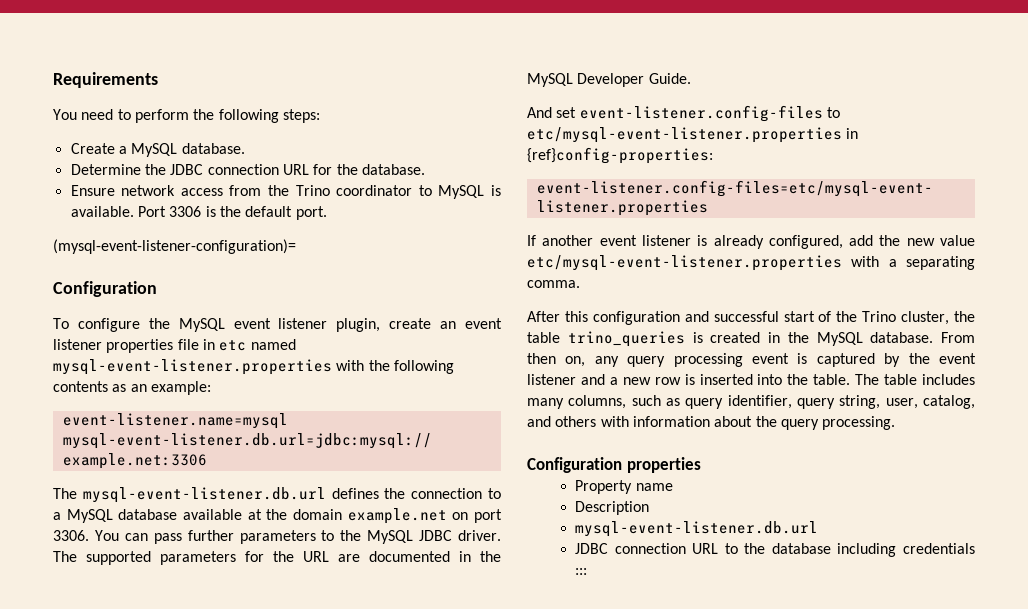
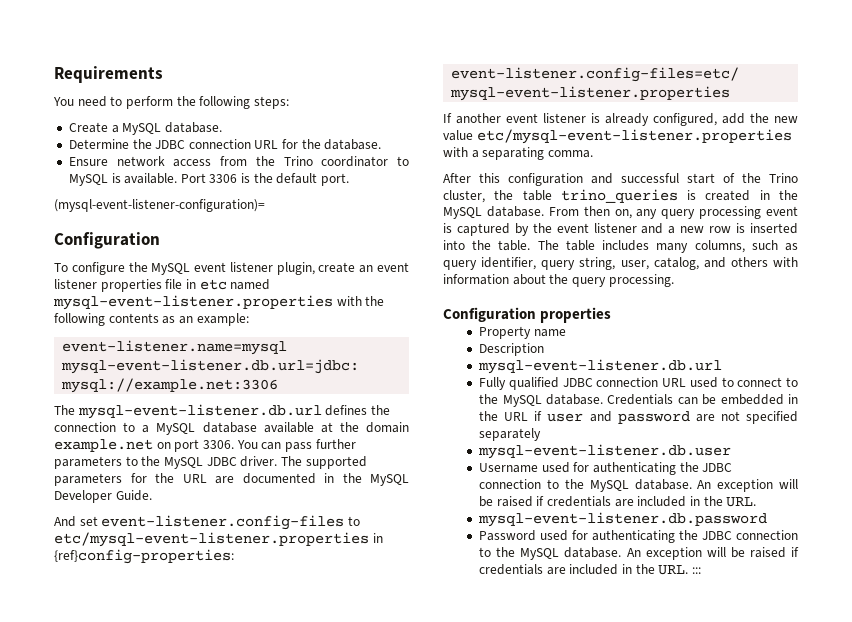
- JDBC connection URL to the database including credentials :::
+ Fully qualified JDBC connection URL used to connect to the MySQL database. Credentials can be embedded in the URL if user and password are not specified separately
+ mysql-event-listener.db.user
+ Username used for authenticating the JDBC connection to the MySQL database. An exception will be raised if credentials are included in the URL.
+ mysql-event-listener.db.password
+ Password used for authenticating the JDBC connection to the MySQL database. An exception will be raised if credentials are included in the URL. :::

